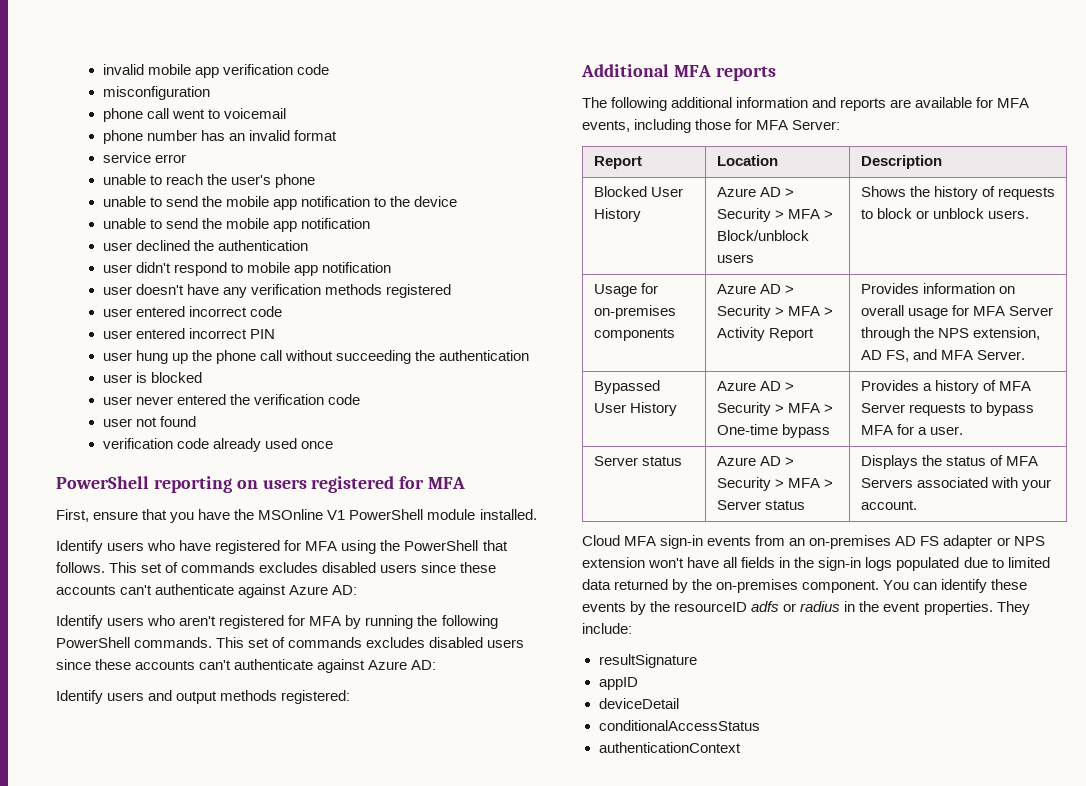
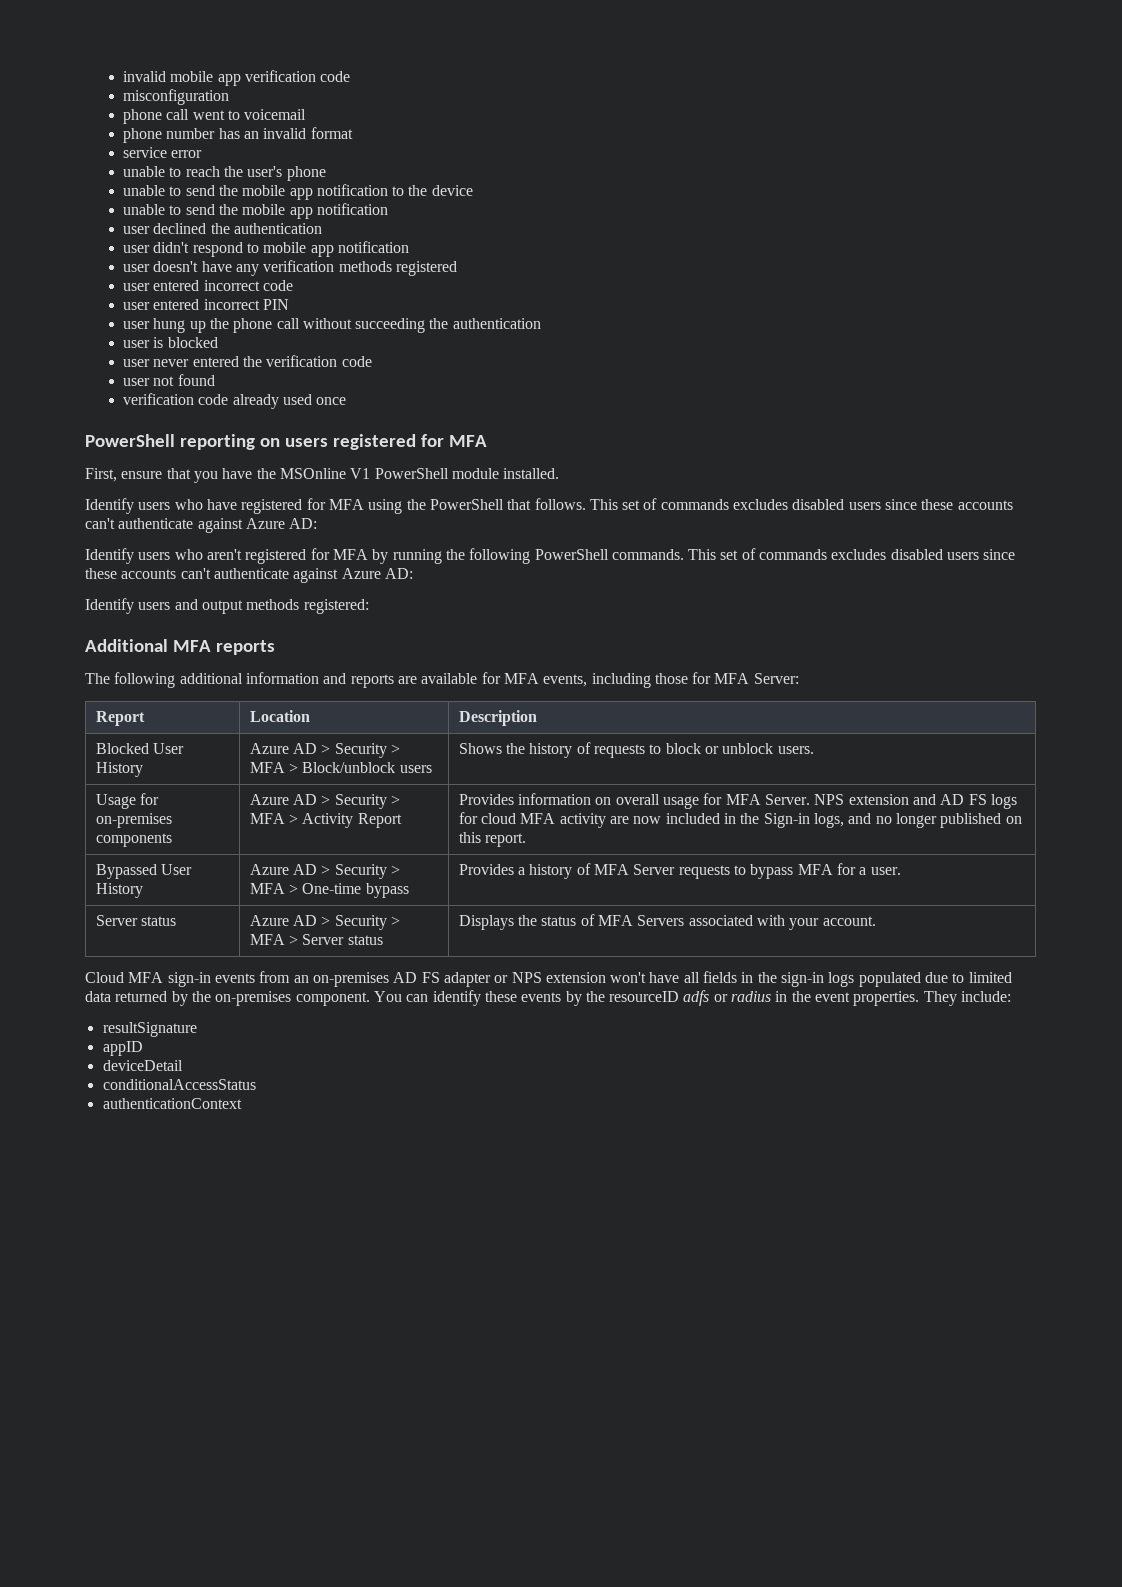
- Provides information on overall usage for MFA Server through the NPS extension, AD FS, and MFA Server.
+ Provides information on overall usage for MFA Server. NPS extension and AD FS logs for cloud MFA activity are now included in the Sign-in logs, and no longer published on this report.

